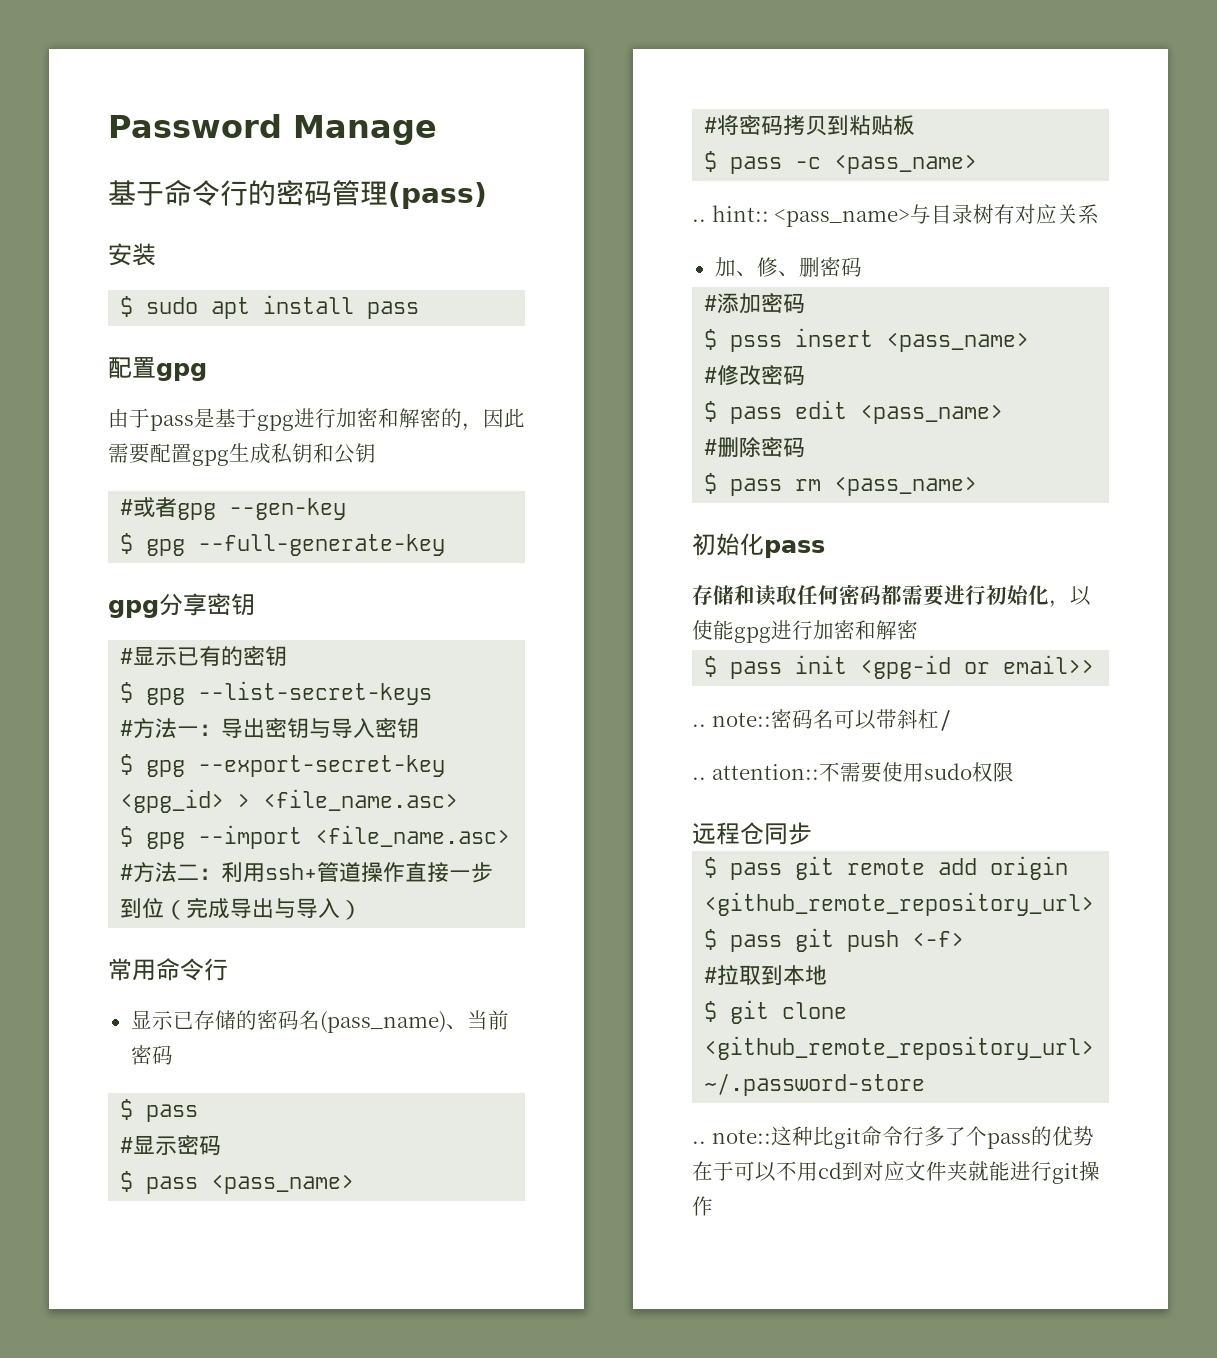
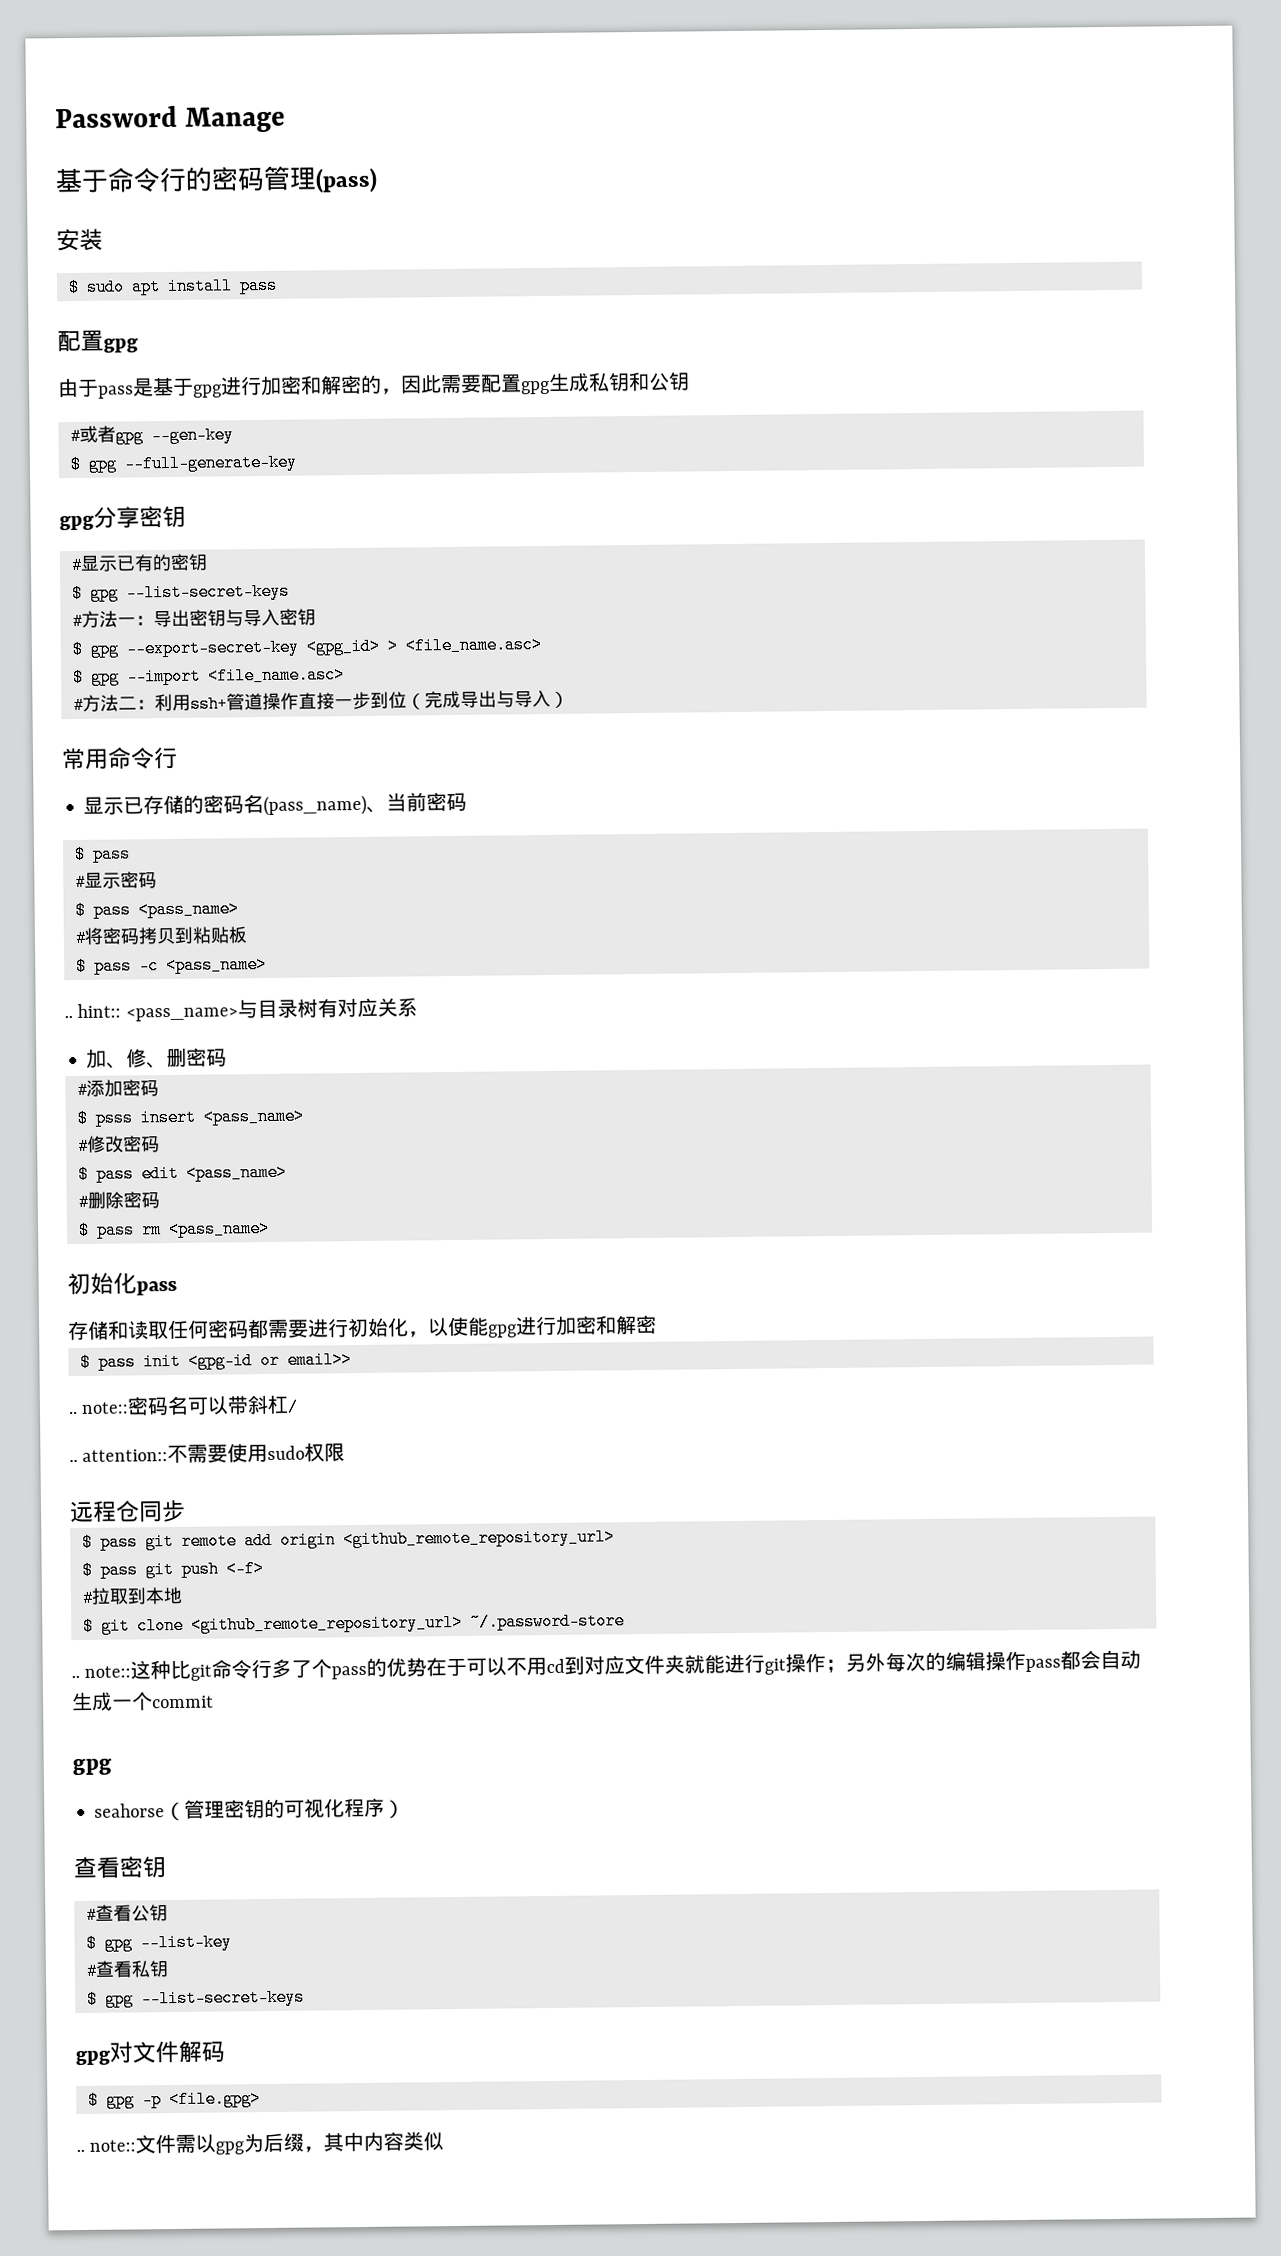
- .. note::这种比git命令行多了个pass的优势在于可以不用cd到对应文件夹就能进行git操作
+ .. note::这种比git命令行多了个pass的优势在于可以不用cd到对应文件夹就能进行git操作；另外每次的编辑操作pass都会自动生成一个commit
+ gpg
+ seahorse（管理密钥的可视化程序）
+ 查看密钥
+ #查看公钥
+ $ gpg --list-key
+ #查看私钥
+ $ gpg --list-secret-keys
+ gpg对文件解码
+ $ gpg -p <file.gpg>
+ .. note::文件需以gpg为后缀，其中内容类似

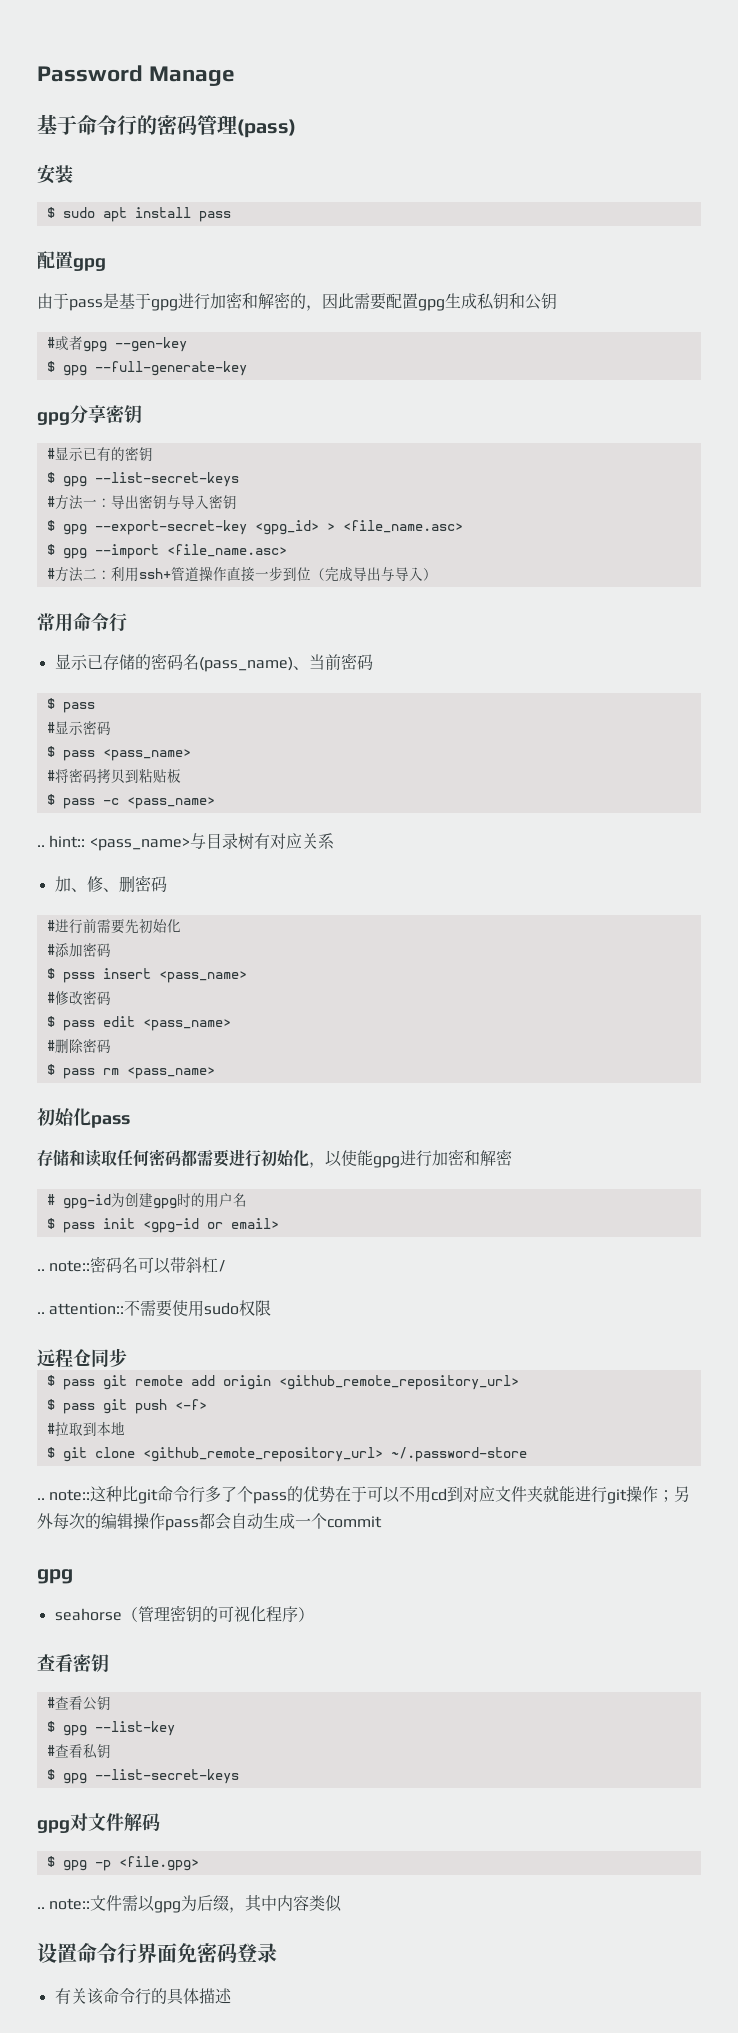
+ #进行前需要先初始化
+ # gpg-id为创建gpg时的用户名
- $ pass init <gpg-id or email>>
+ $ pass init <gpg-id or email>
+ 设置命令行界面免密码登录
+ 有关该命令行的具体描述

